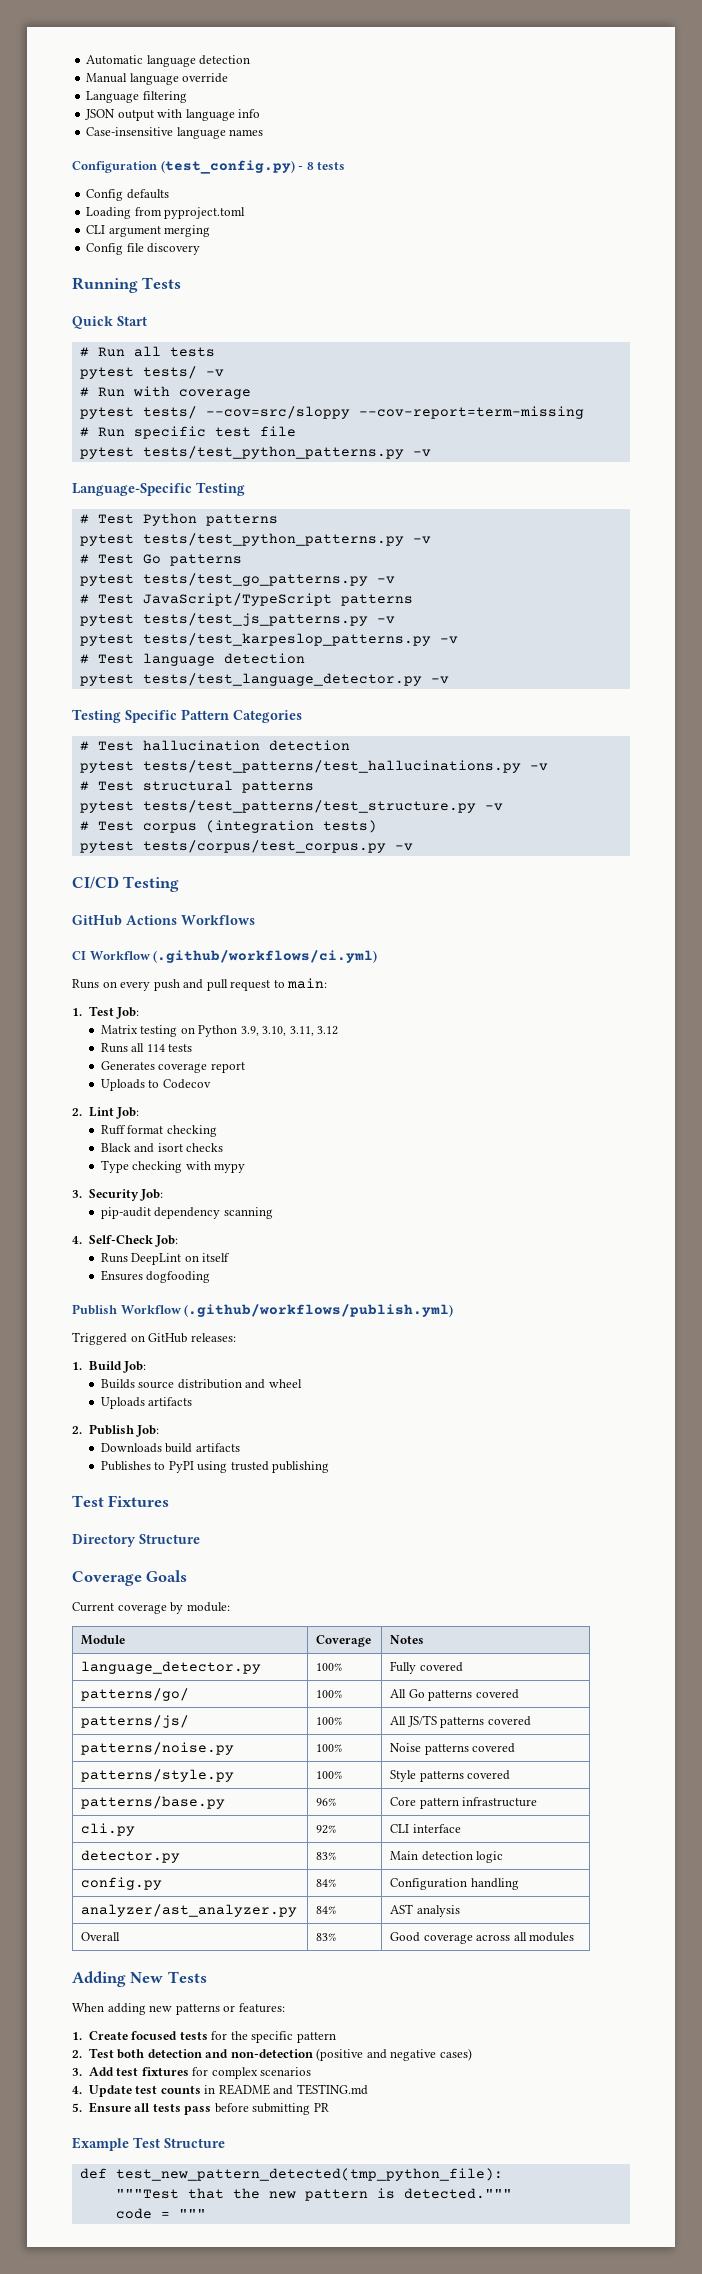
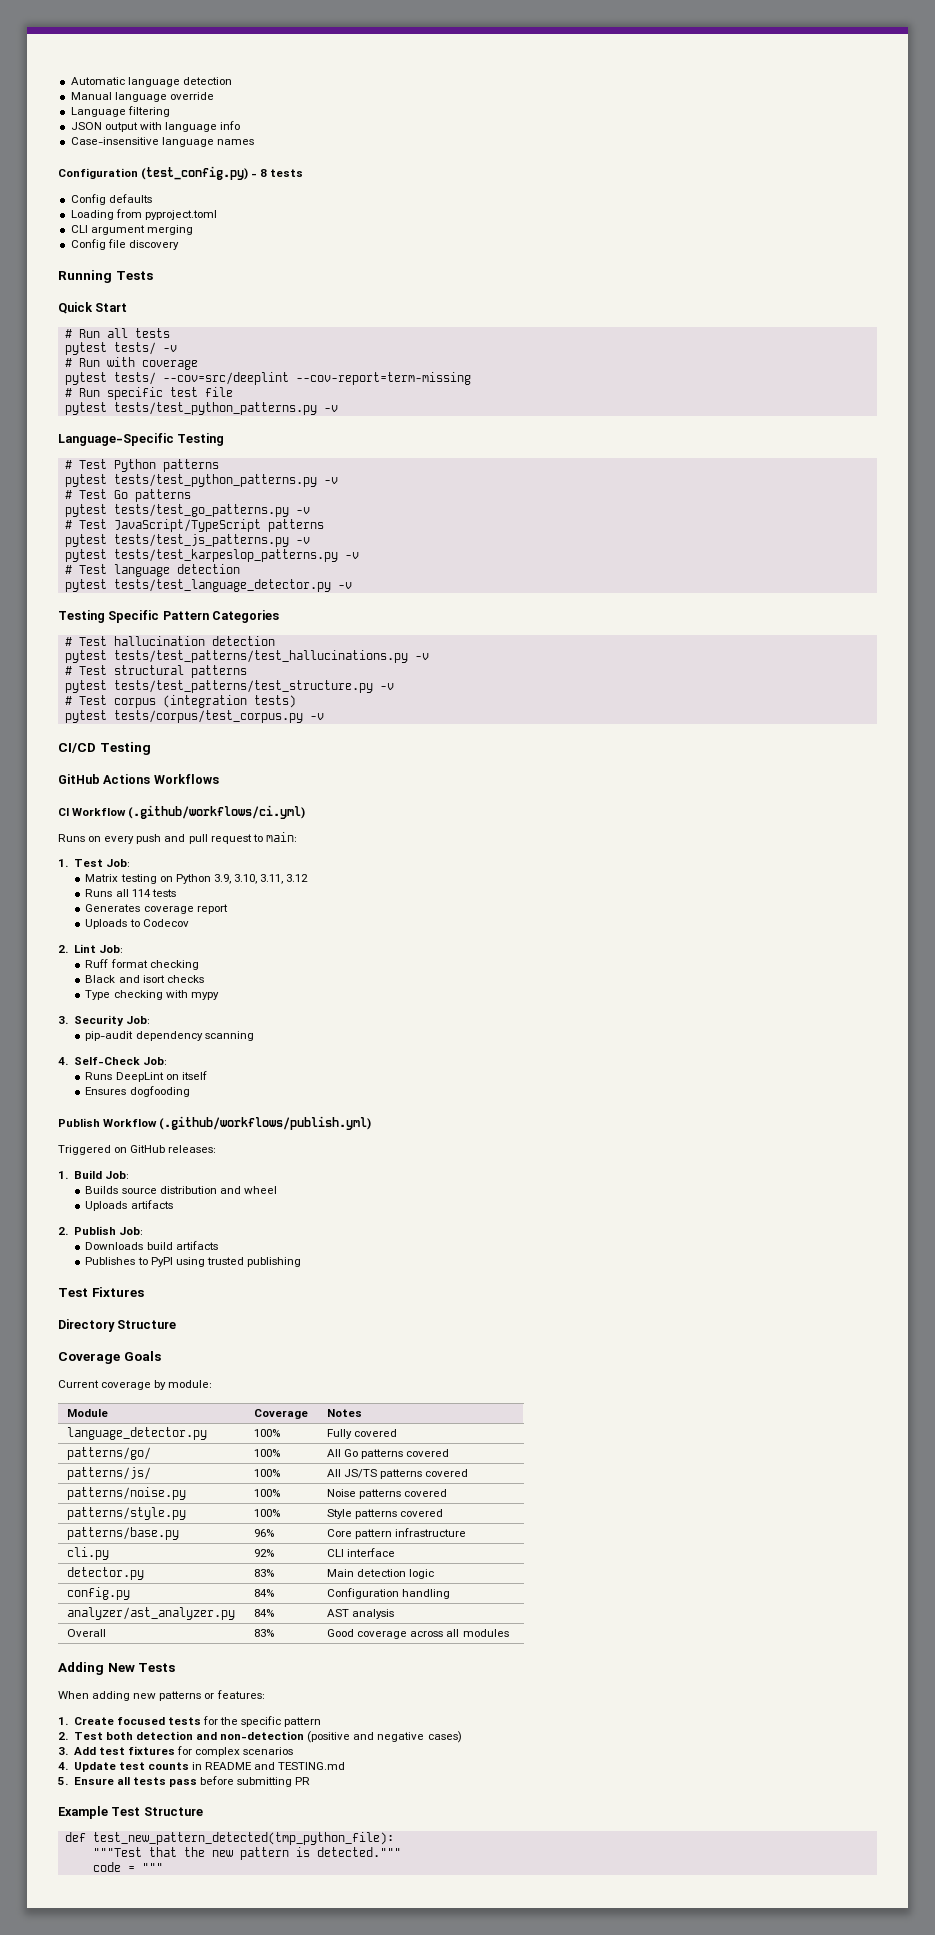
- pytest tests/ --cov=src/sloppy --cov-report=term-missing
+ pytest tests/ --cov=src/deeplint --cov-report=term-missing

